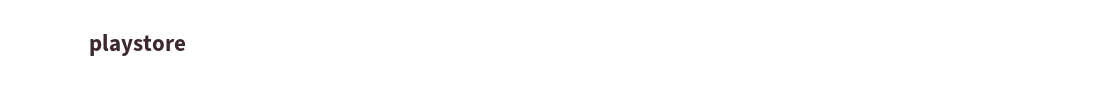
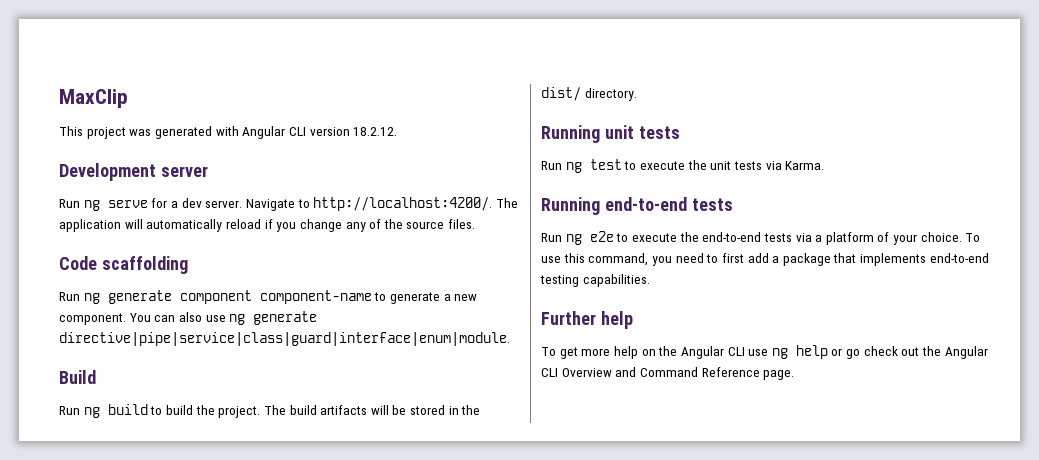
- playstore
+ MaxClip
+ This project was generated with Angular CLI version 18.2.12.
+ Development server
+ Run ng serve for a dev server. Navigate to http://localhost:4200/. The application will automatically reload if you change any of the source files.
+ Code scaffolding
+ Run ng generate component component-name to generate a new component. You can also use ng generate directive|pipe|service|class|guard|interface|enum|module.
+ Build
+ Run ng build to build the project. The build artifacts will be stored in the dist/ directory.
+ Running unit tests
+ Run ng test to execute the unit tests via Karma.
+ Running end-to-end tests
+ Run ng e2e to execute the end-to-end tests via a platform of your choice. To use this command, you need to first add a package that implements end-to-end testing capabilities.
+ Further help
+ To get more help on the Angular CLI use ng help or go check out the Angular CLI Overview and Command Reference page.

